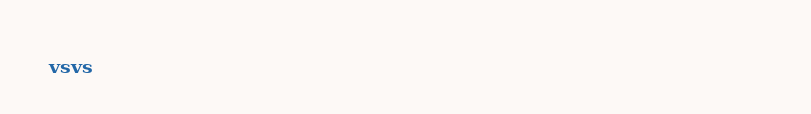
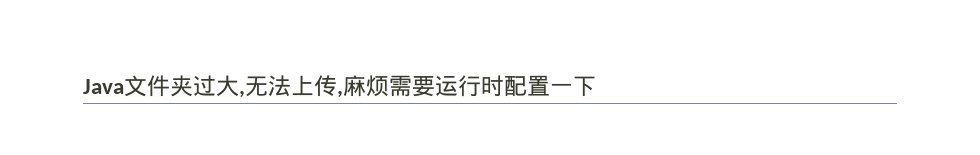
- vsvs
+ Java文件夹过大,无法上传,麻烦需要运行时配置一下

